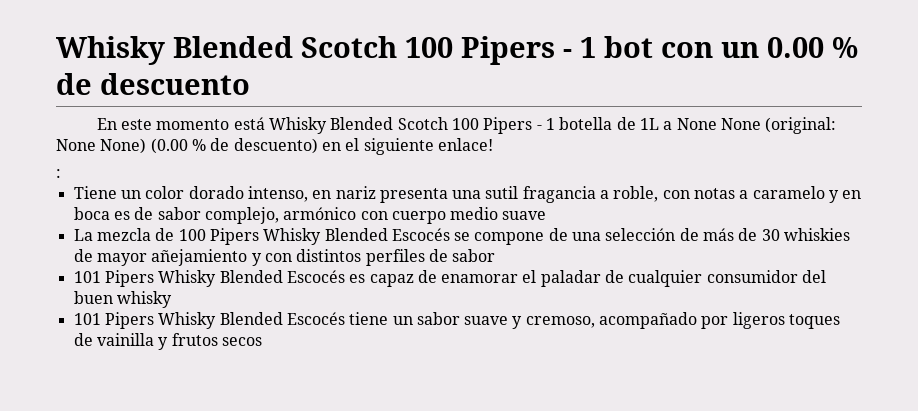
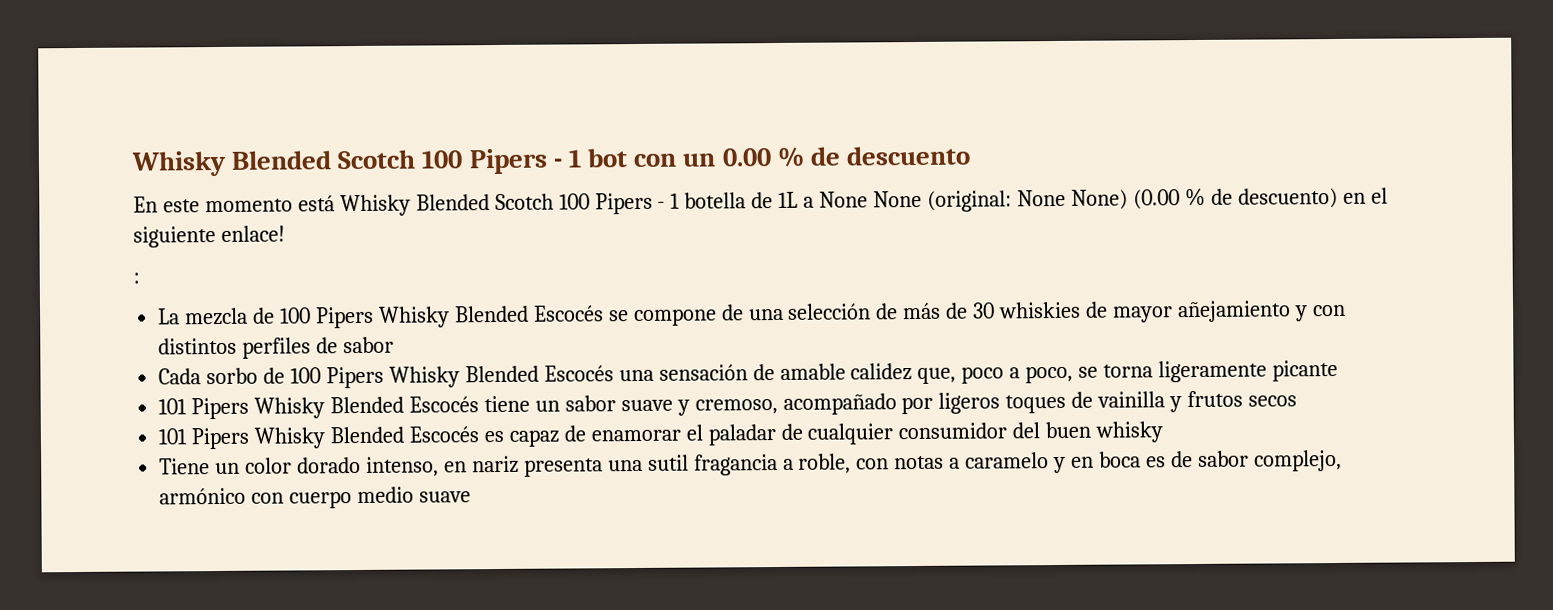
+ La mezcla de 100 Pipers Whisky Blended Escocés se compone de una selección de más de 30 whiskies de mayor añejamiento y con distintos perfiles de sabor
+ Cada sorbo de 100 Pipers Whisky Blended Escocés una sensación de amable calidez que, poco a poco, se torna ligeramente picante
+ 101 Pipers Whisky Blended Escocés tiene un sabor suave y cremoso, acompañado por ligeros toques de vainilla y frutos secos
+ 101 Pipers Whisky Blended Escocés es capaz de enamorar el paladar de cualquier consumidor del buen whisky
- La mezcla de 100 Pipers Whisky Blended Escocés se compone de una selección de más de 30 whiskies de mayor añejamiento y con distintos perfiles de sabor
- 101 Pipers Whisky Blended Escocés es capaz de enamorar el paladar de cualquier consumidor del buen whisky
- 101 Pipers Whisky Blended Escocés tiene un sabor suave y cremoso, acompañado por ligeros toques de vainilla y frutos secos

